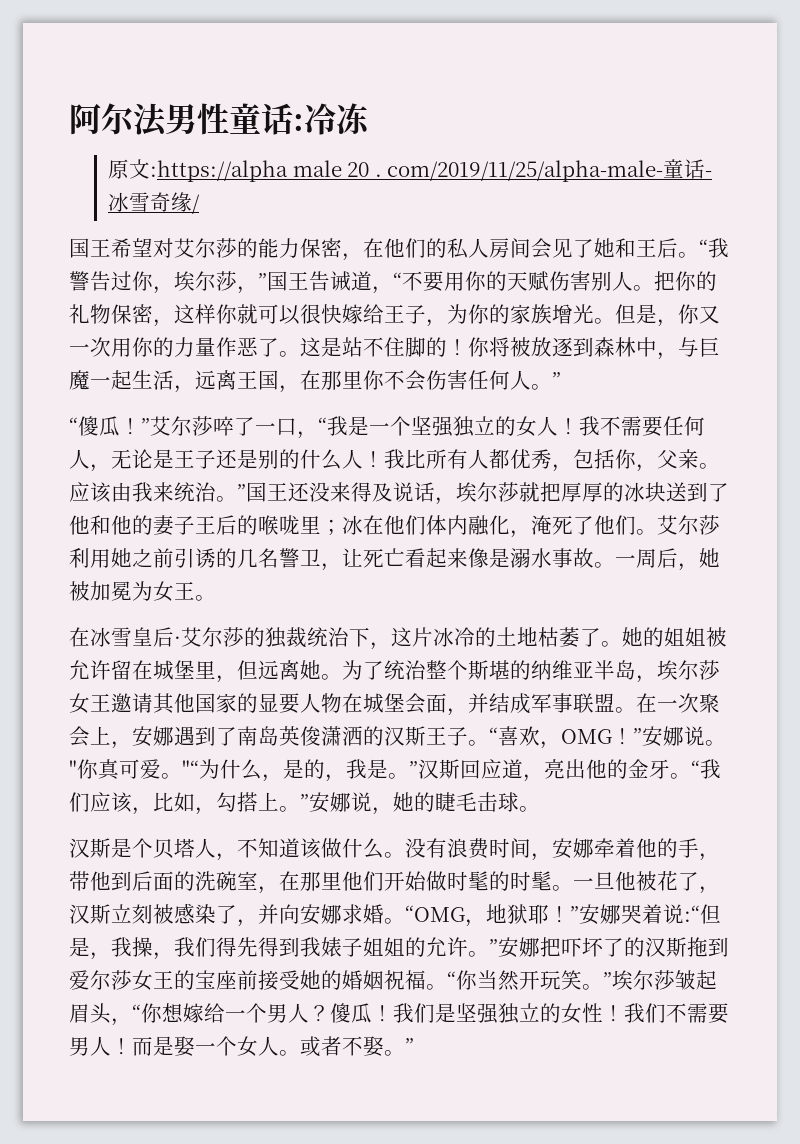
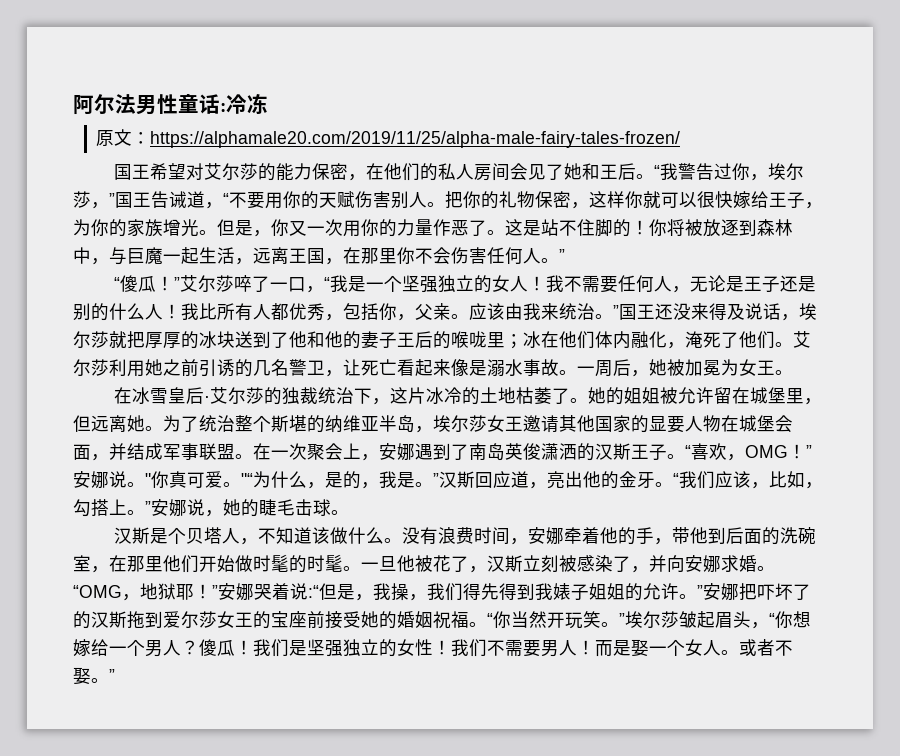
- 原文:https://alpha male 20 . com/2019/11/25/alpha-male-童话-冰雪奇缘/
+ 原文：https://alphamale20.com/2019/11/25/alpha-male-fairy-tales-frozen/

